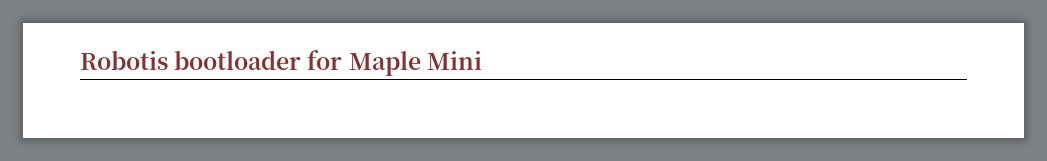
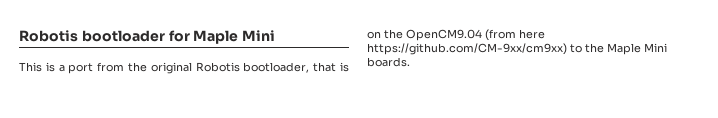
+ This is a port from the original Robotis bootloader, that is on the OpenCM9.04 (from here https://github.com/CM-9xx/cm9xx) to the Maple Mini boards.

